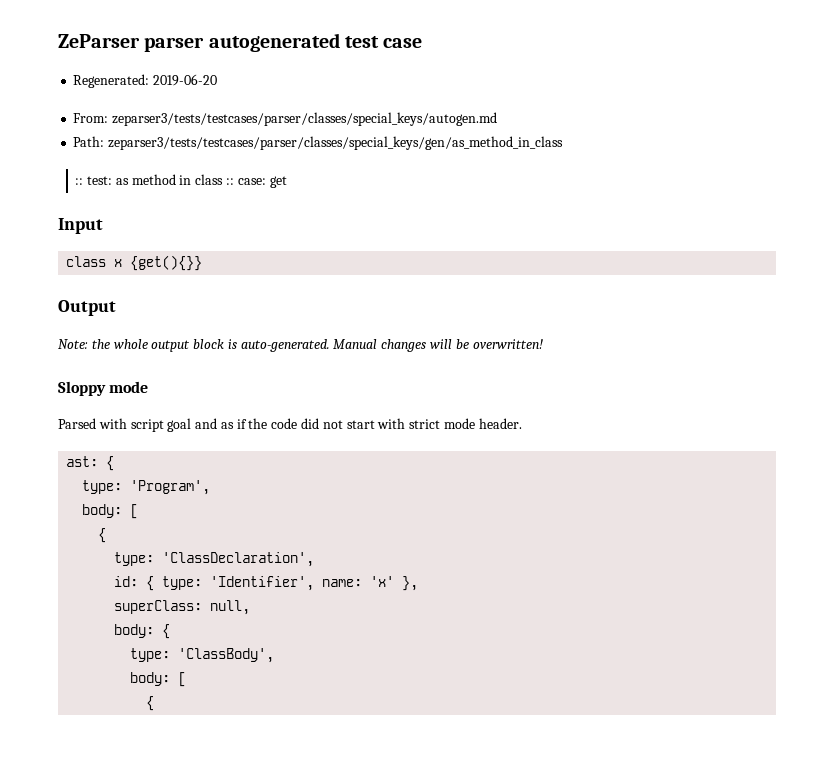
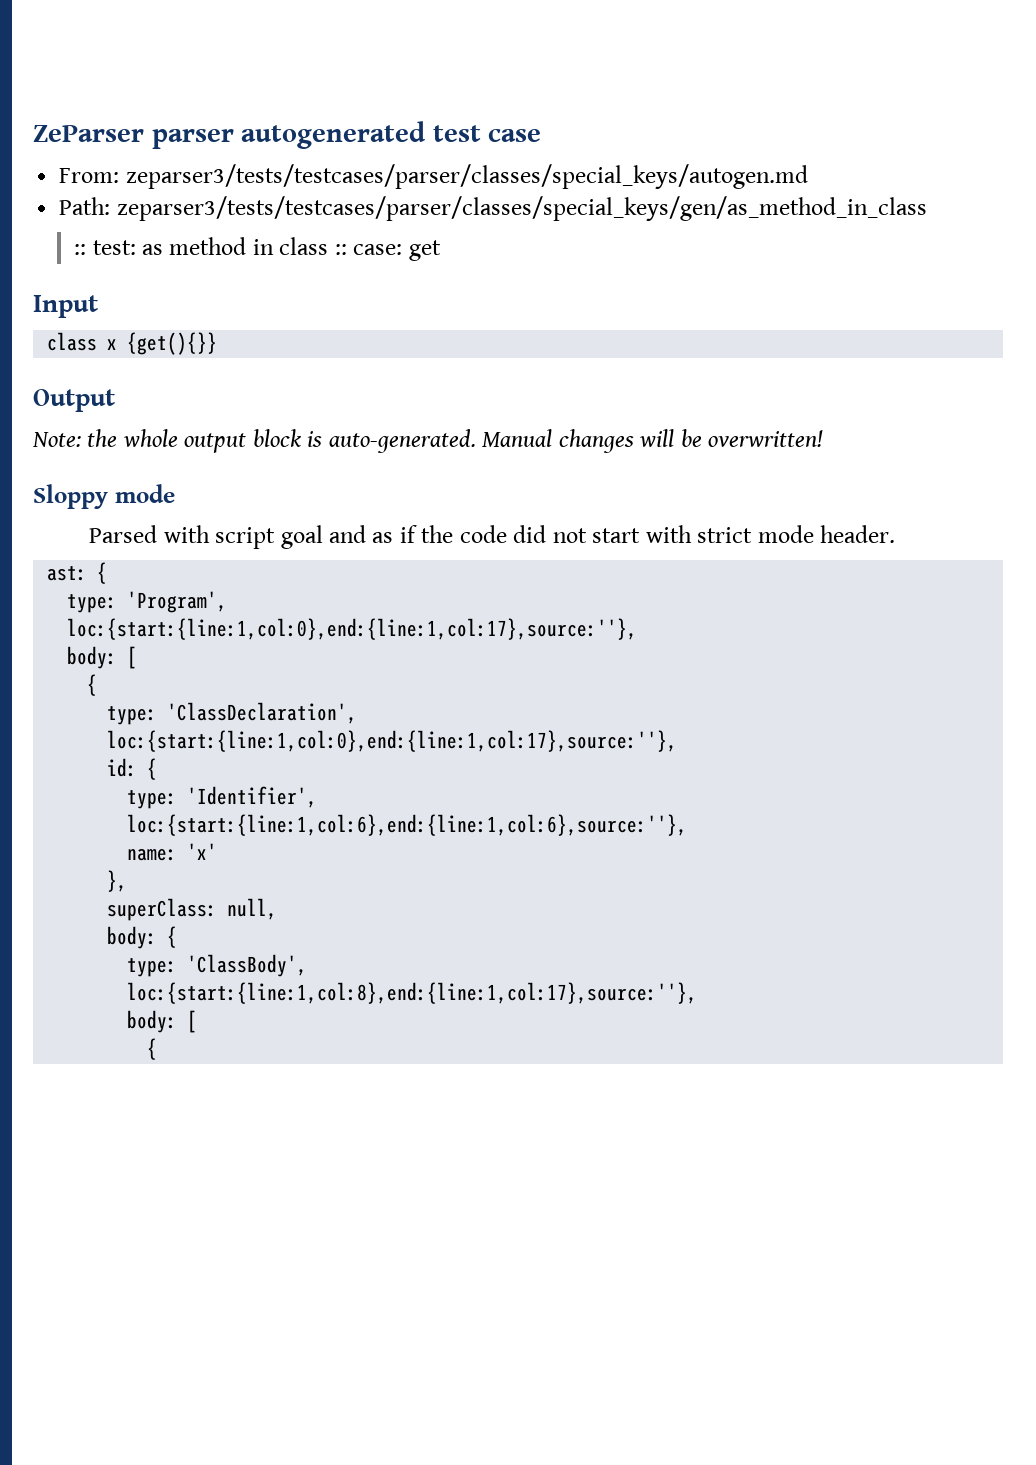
- Regenerated: 2019-06-20
  type: 'Program',
+ loc:{start:{line:1,col:0},end:{line:1,col:17},source:''},
  type: 'ClassDeclaration',
+ loc:{start:{line:1,col:0},end:{line:1,col:17},source:''},
- id: { type: 'Identifier', name: 'x' },
+ id: {
+ type: 'Identifier',
+ loc:{start:{line:1,col:6},end:{line:1,col:6},source:''},
+ name: 'x'
+ },
+ loc:{start:{line:1,col:8},end:{line:1,col:17},source:''},

